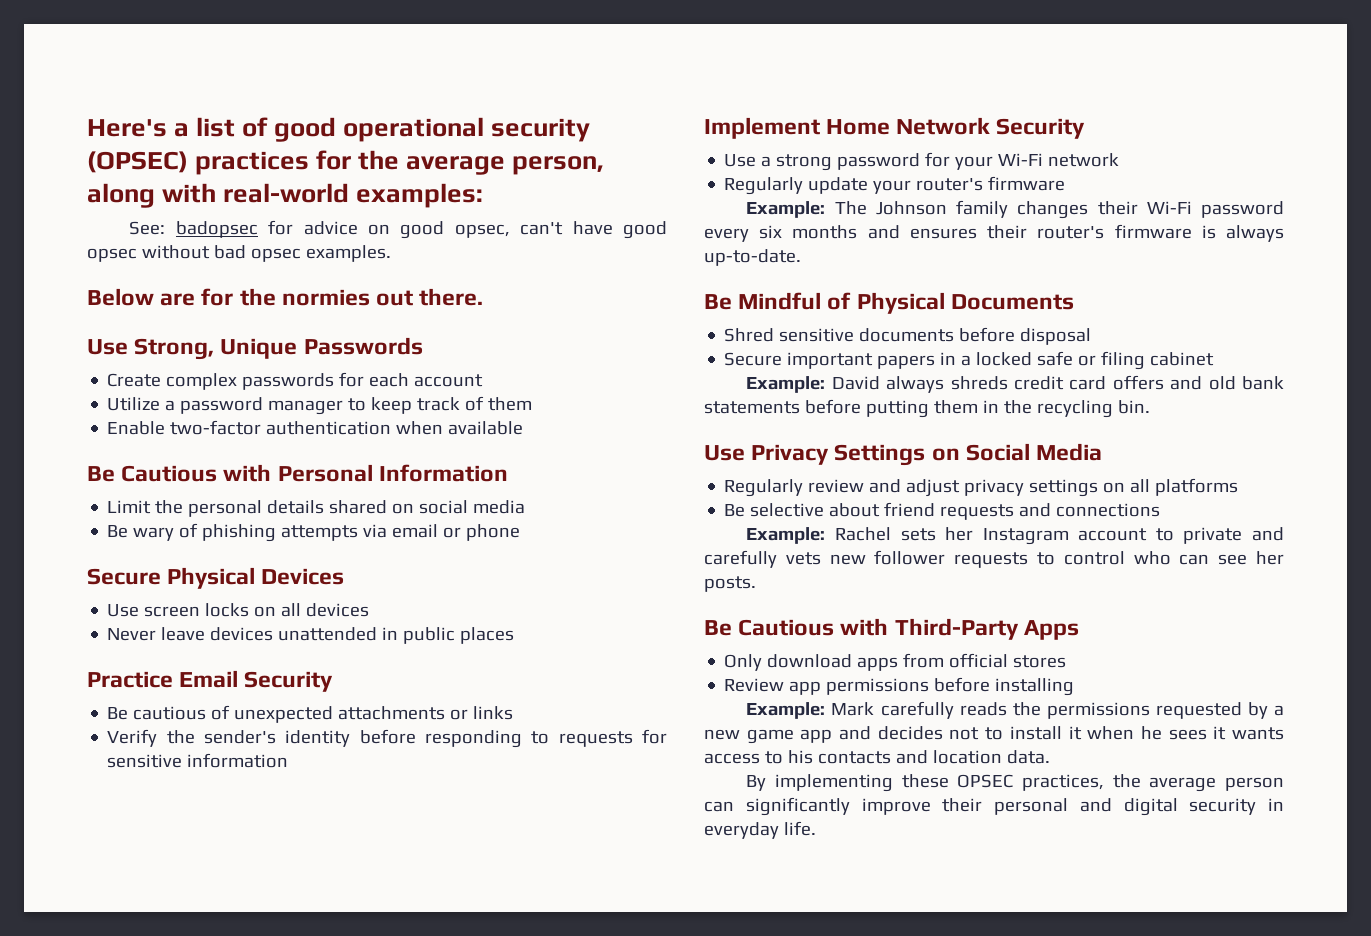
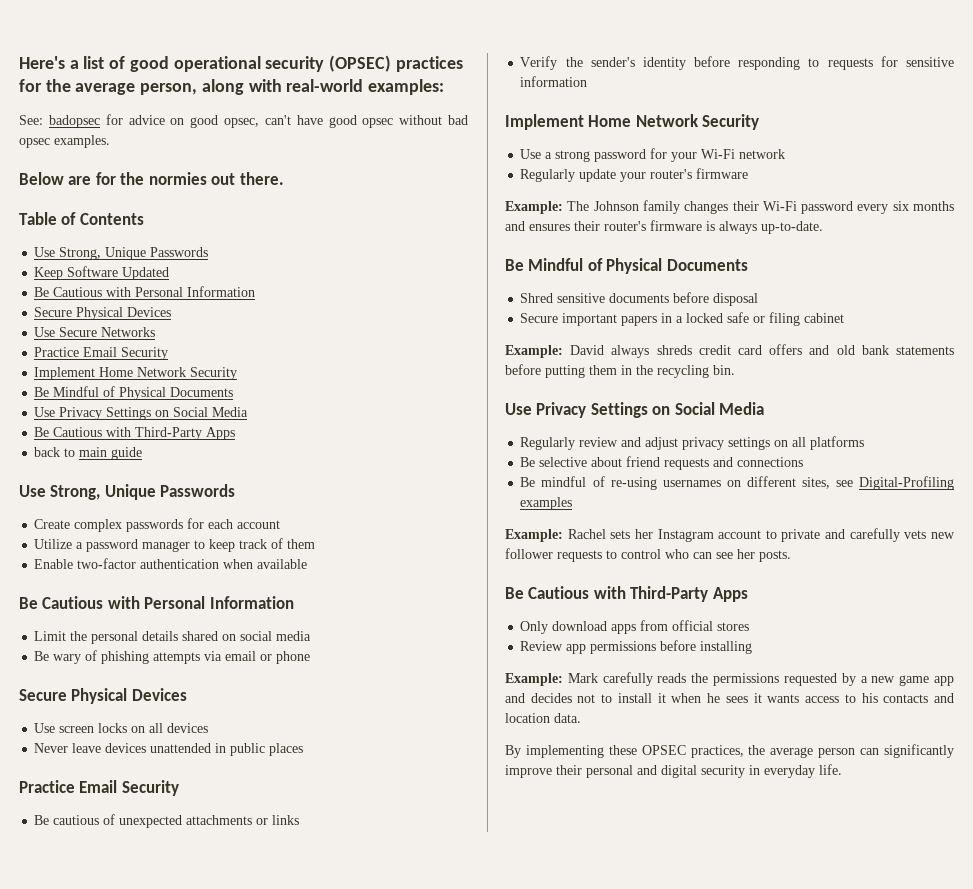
+ Table of Contents
+ Use Strong, Unique Passwords
+ Keep Software Updated
+ Be Cautious with Personal Information
+ Secure Physical Devices
+ Use Secure Networks
+ Practice Email Security
+ Implement Home Network Security
+ Be Mindful of Physical Documents
+ Use Privacy Settings on Social Media
+ Be Cautious with Third-Party Apps
+ back to main guide
+ Be mindful of re-using usernames on different sites, see Digital-Profiling examples

